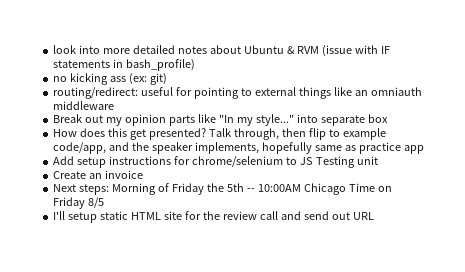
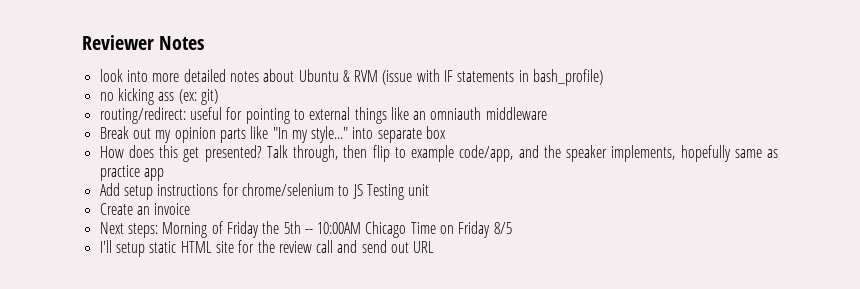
+ Reviewer Notes

